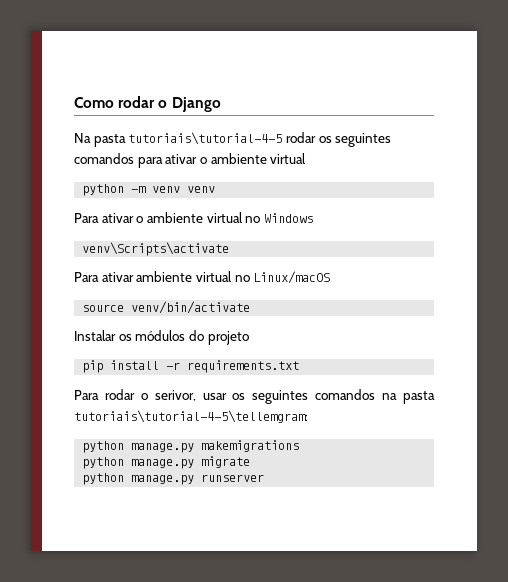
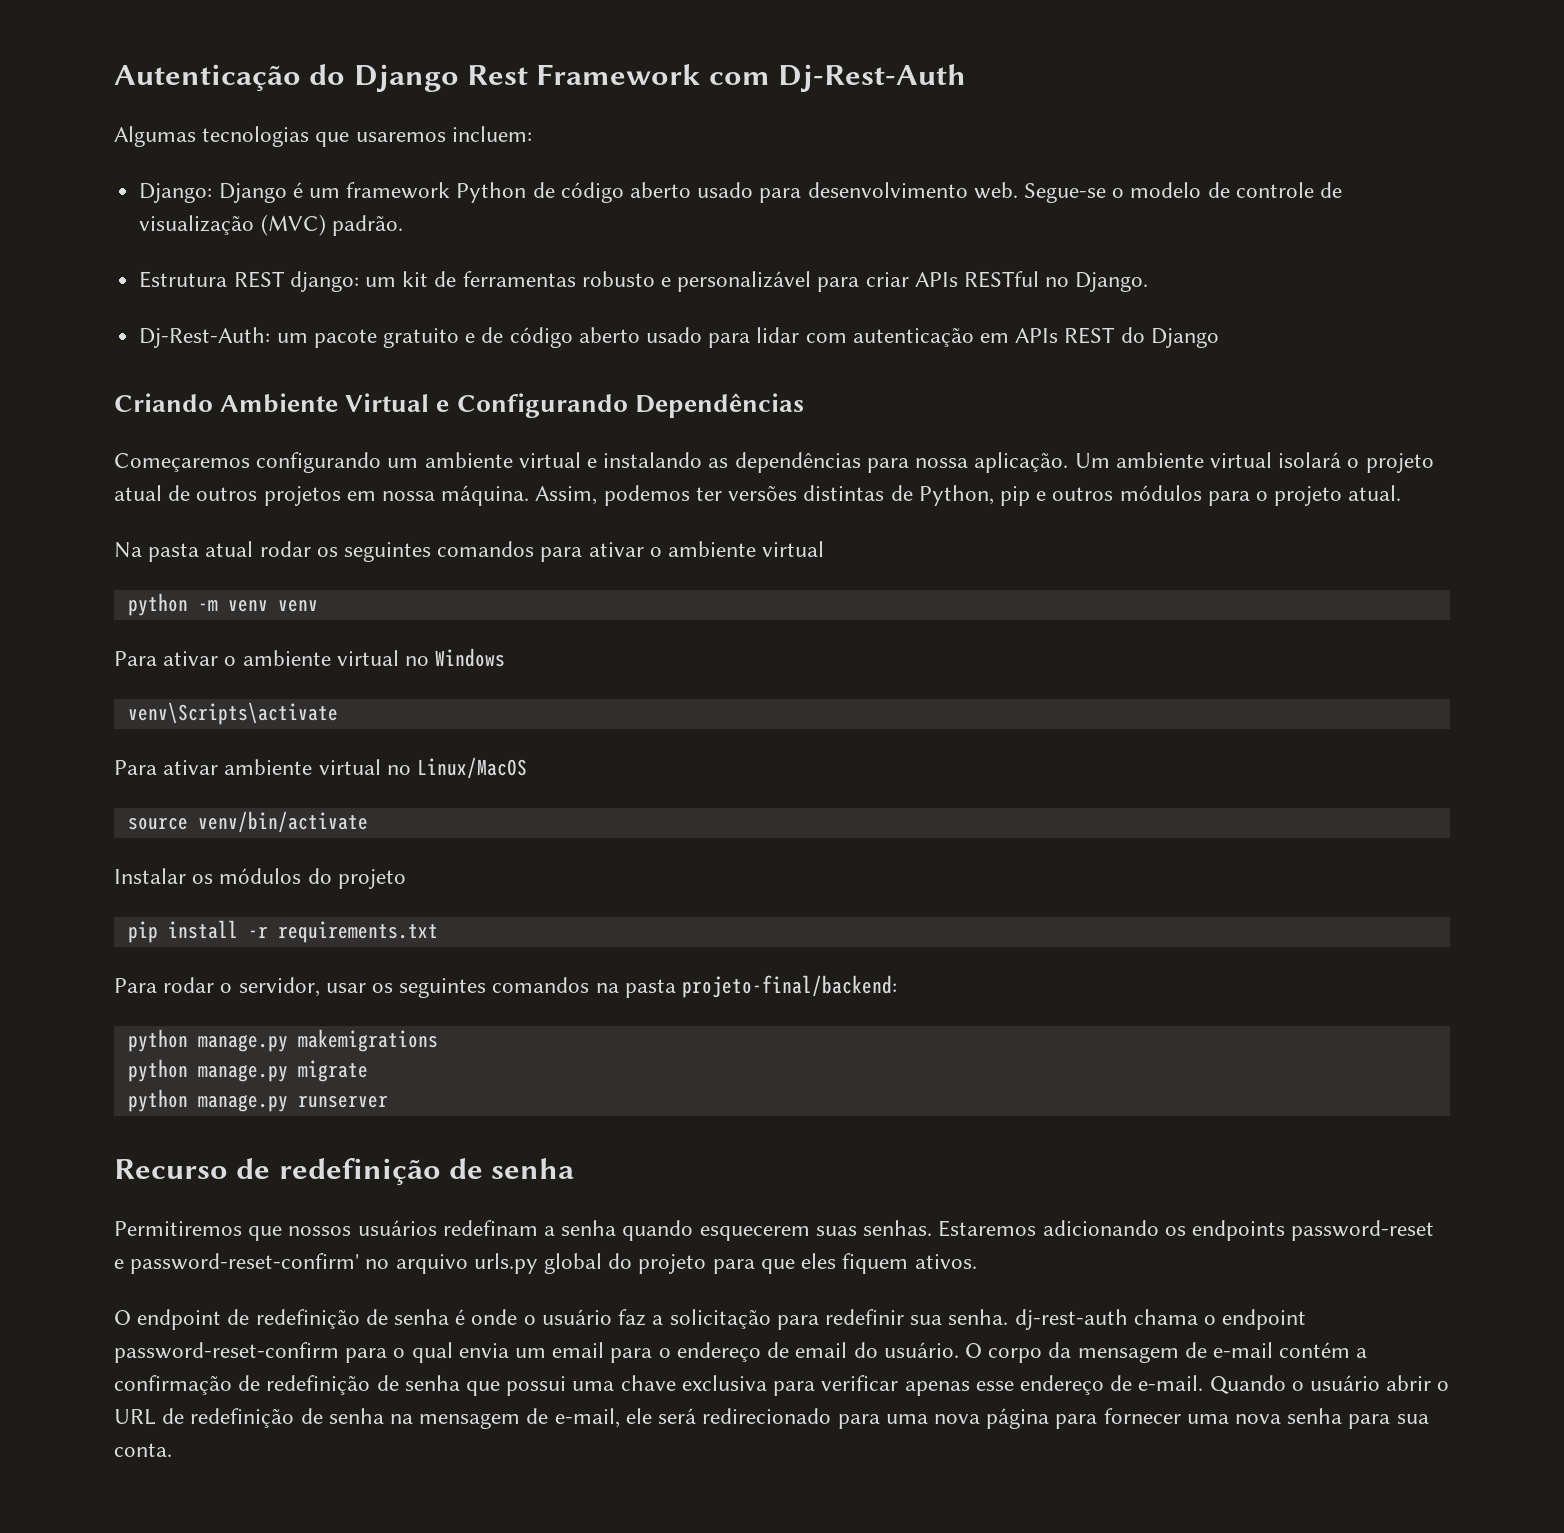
- Como rodar o Django
+ Autenticação do Django Rest Framework com Dj-Rest-Auth
+ Algumas tecnologias que usaremos incluem:
+ Django: Django é um framework Python de código aberto usado para desenvolvimento web. Segue-se o modelo de controle de visualização (MVC) padrão.
+ Estrutura REST django: um kit de ferramentas robusto e personalizável para criar APIs RESTful no Django.
+ Dj-Rest-Auth: um pacote gratuito e de código aberto usado para lidar com autenticação em APIs REST do Django
+ Criando Ambiente Virtual e Configurando Dependências
+ Começaremos configurando um ambiente virtual e instalando as dependências para nossa aplicação. Um ambiente virtual isolará o projeto atual de outros projetos em nossa máquina. Assim, podemos ter versões distintas de Python, pip e outros módulos para o projeto atual.
- Na pasta tutoriais\tutorial-4-5 rodar os seguintes comandos para ativar o ambiente virtual
+ Na pasta atual rodar os seguintes comandos para ativar o ambiente virtual
- Para ativar ambiente virtual no Linux/macOS
+ Para ativar ambiente virtual no Linux/MacOS
- Para rodar o serivor, usar os seguintes comandos na pasta tutoriais\tutorial-4-5\tellemgram:
+ Para rodar o servidor, usar os seguintes comandos na pasta projeto-final/backend:
+ Recurso de redefinição de senha
+ Permitiremos que nossos usuários redefinam a senha quando esquecerem suas senhas. Estaremos adicionando os endpoints password-reset e password-reset-confirm' no arquivo urls.py global do projeto para que eles fiquem ativos.
+ O endpoint de redefinição de senha é onde o usuário faz a solicitação para redefinir sua senha. dj-rest-auth chama o endpoint password-reset-confirm para o qual envia um email para o endereço de email do usuário. O corpo da mensagem de e-mail contém a confirmação de redefinição de senha que possui uma chave exclusiva para verificar apenas esse endereço de e-mail. Quando o usuário abrir o URL de redefinição de senha na mensagem de e-mail, ele será redirecionado para uma nova página para fornecer uma nova senha para sua conta.

